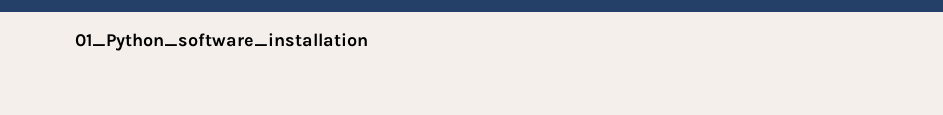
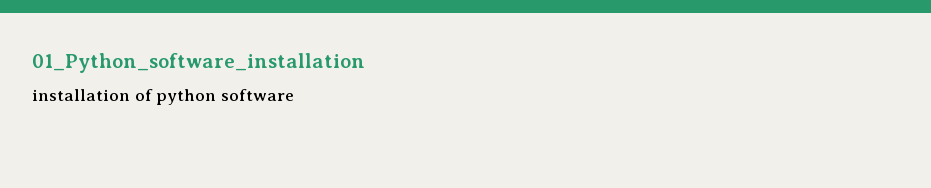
+ installation of python software

